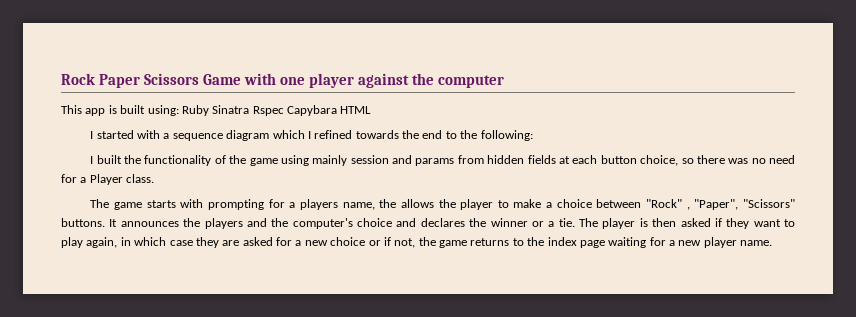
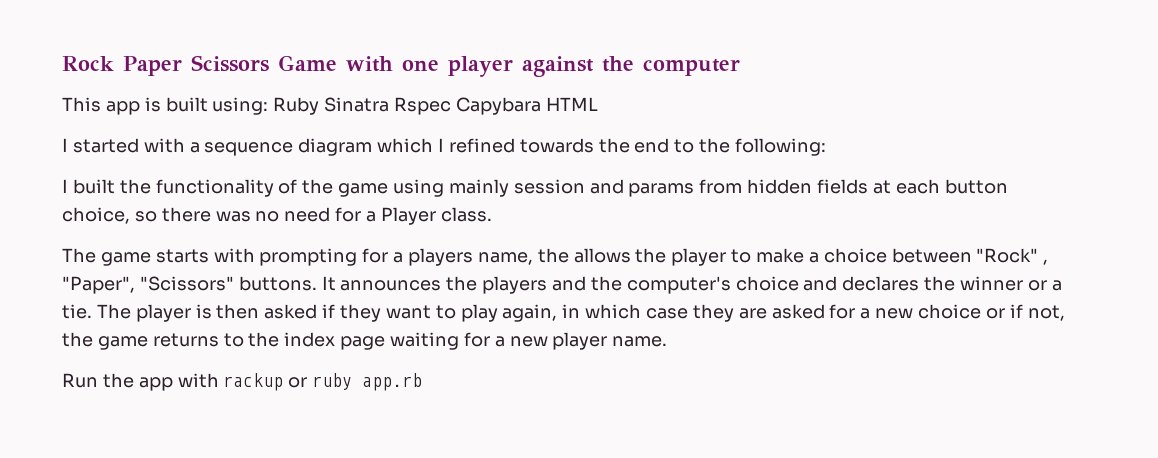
+ Run the app with rackup or ruby app.rb

